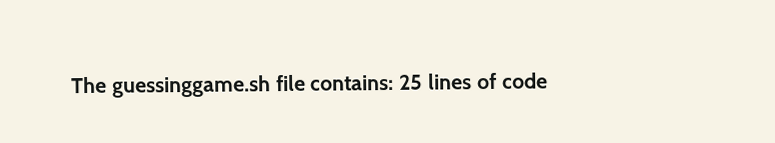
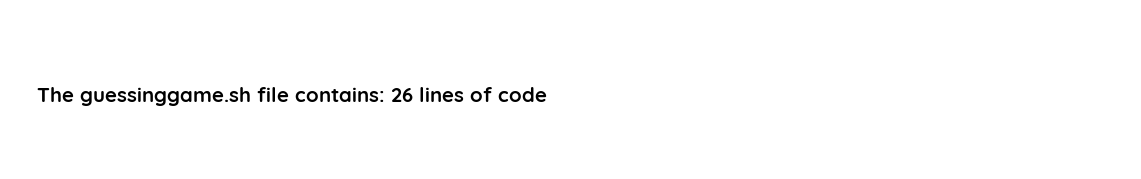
- The guessinggame.sh file contains: 25 lines of code
+ The guessinggame.sh file contains: 26 lines of code

